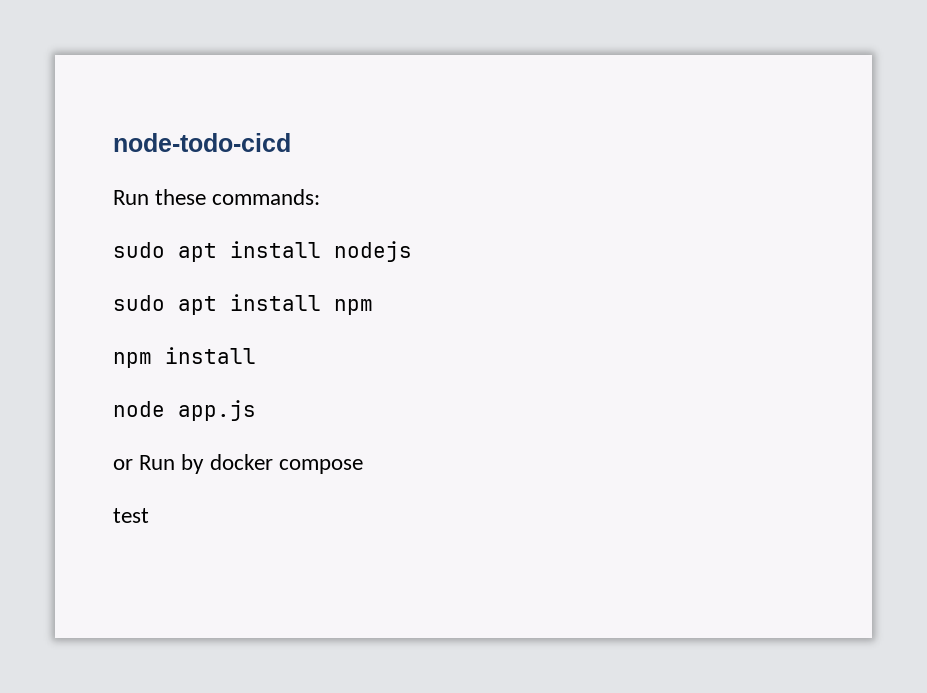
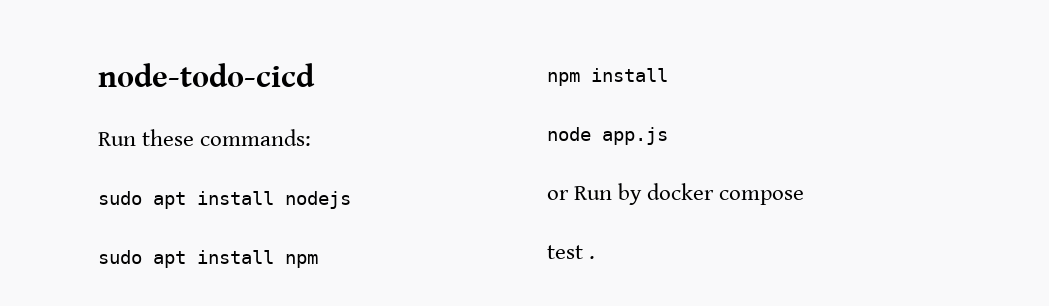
- test
+ test .

